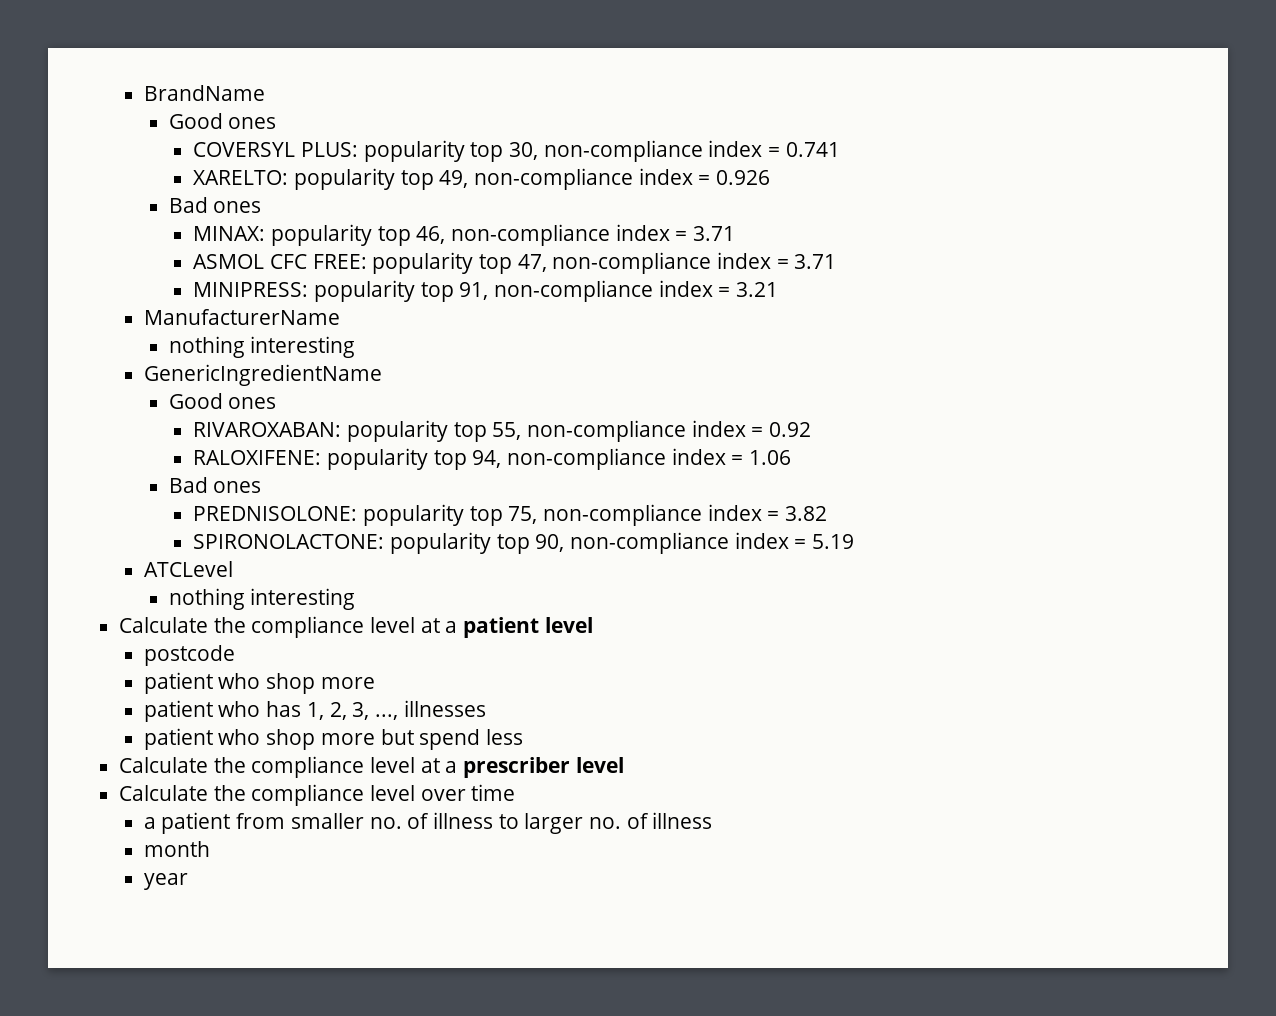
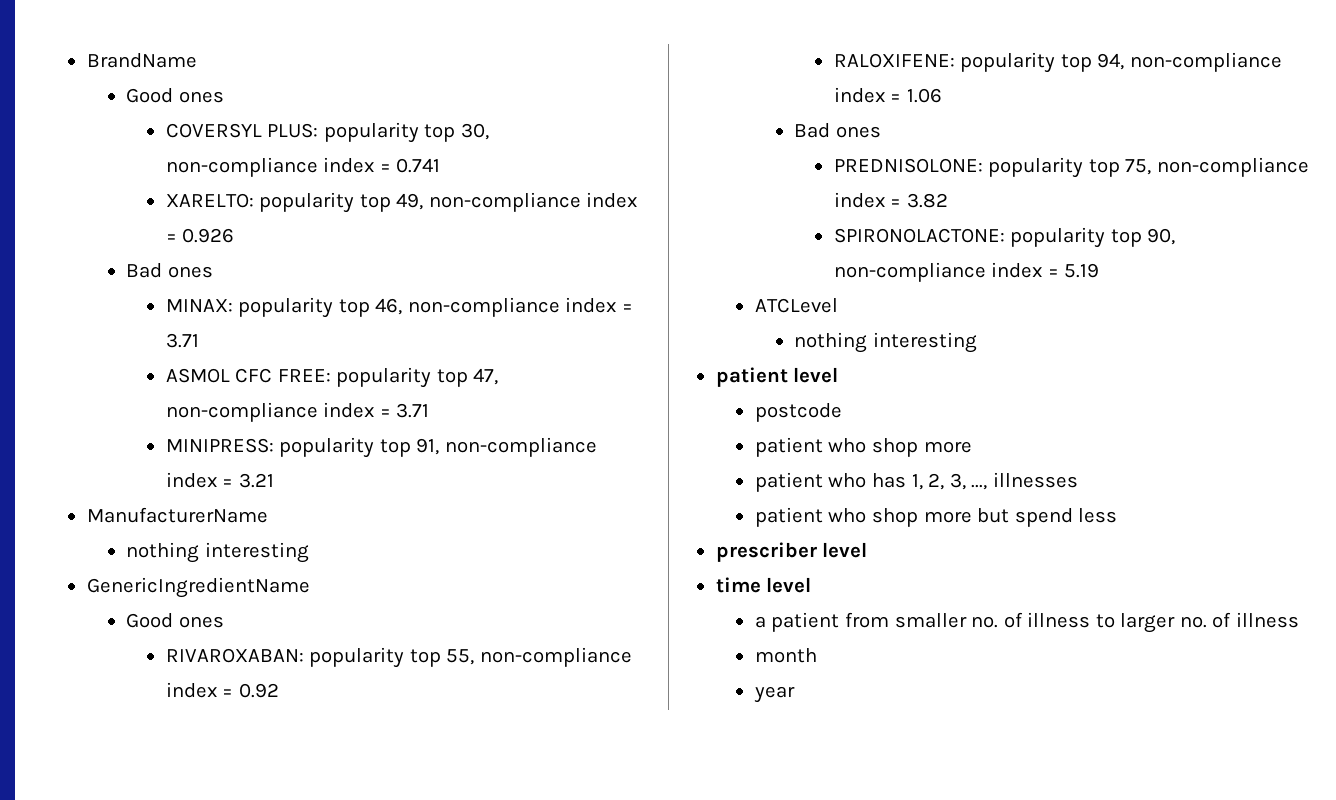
- Calculate the compliance level at a patient level
+ patient level
- Calculate the compliance level at a prescriber level
+ prescriber level
- Calculate the compliance level over time
+ time level

